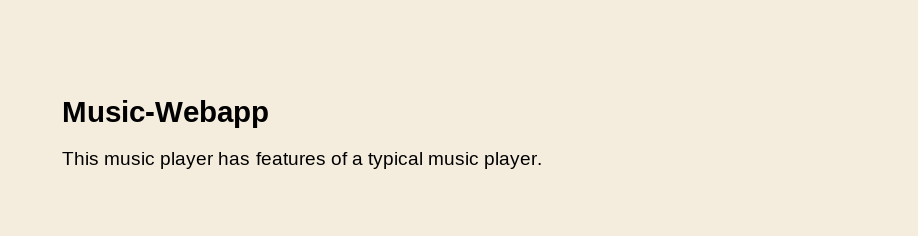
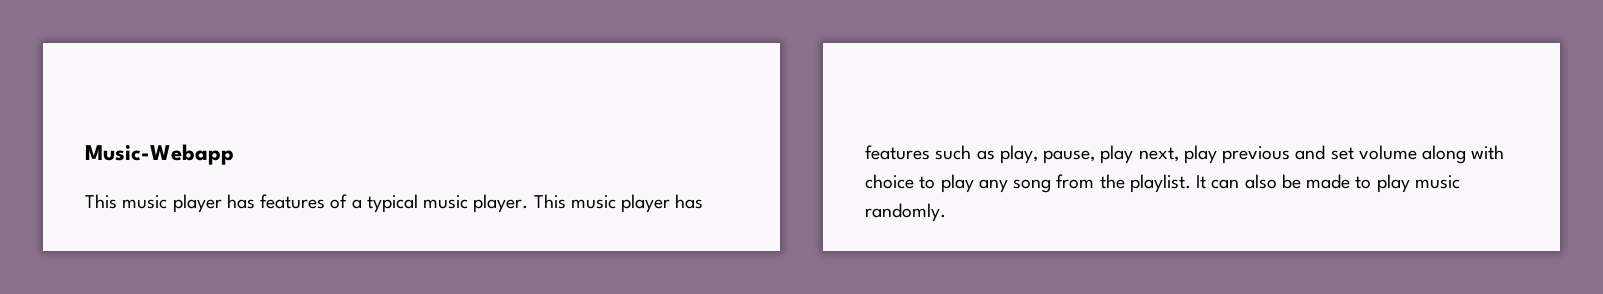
+ This music player has features such as play, pause, play next, play previous and set volume along with choice to play any song from the playlist. It can also be made to play music randomly.

